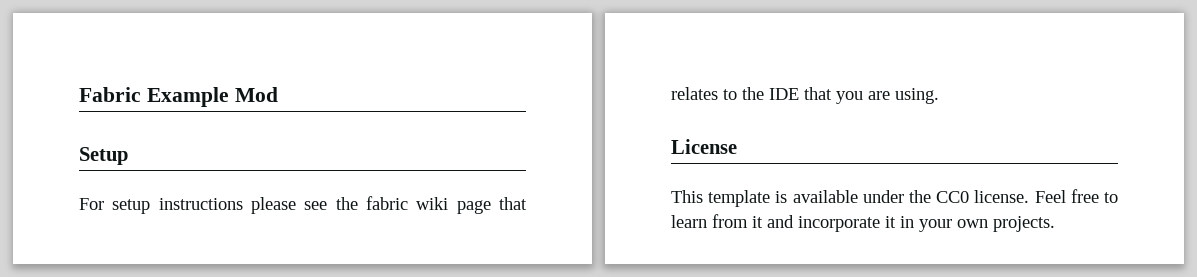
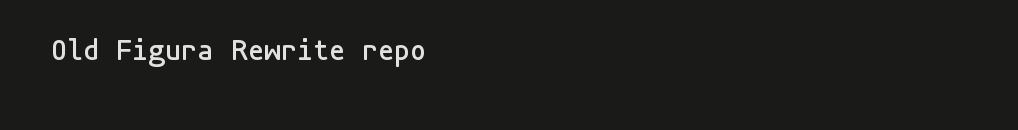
- Fabric Example Mod
- Setup
- For setup instructions please see the fabric wiki page that relates to the IDE that you are using.
- License
- This template is available under the CC0 license. Feel free to learn from it and incorporate it in your own projects.
+ Old Figura Rewrite repo

